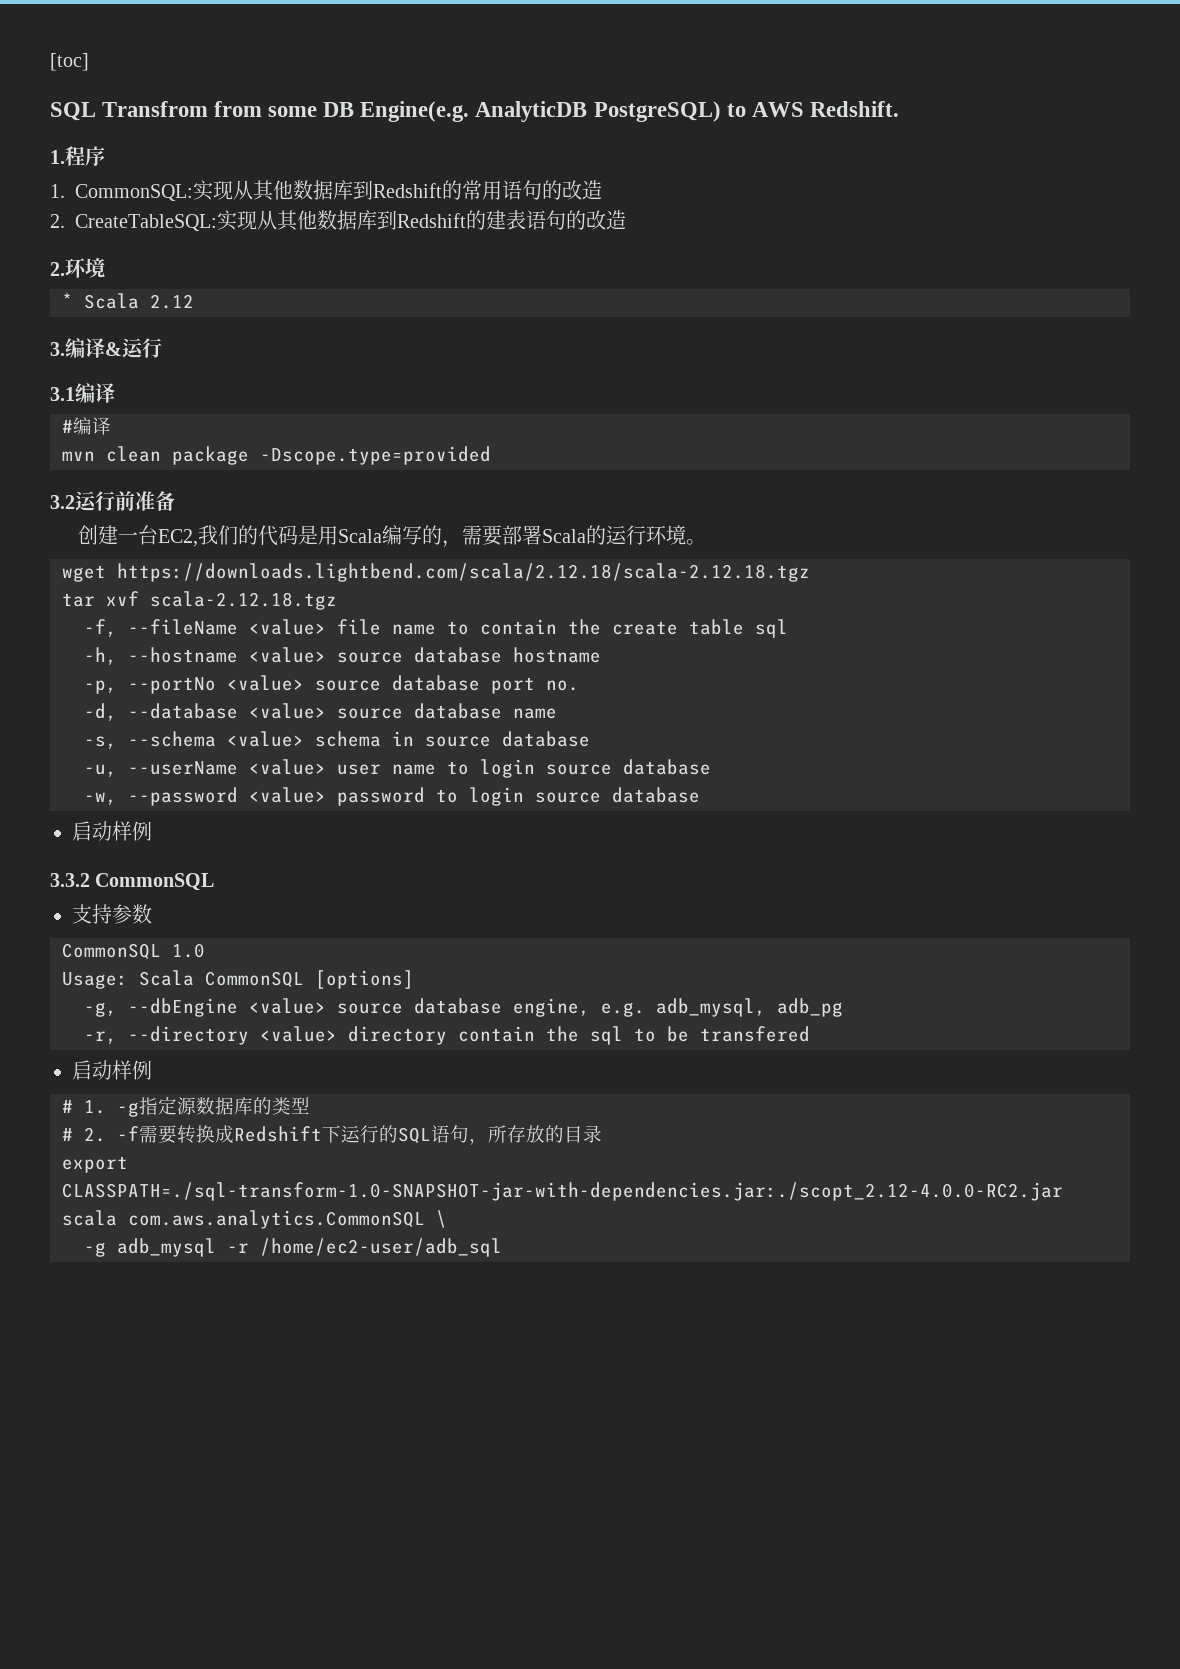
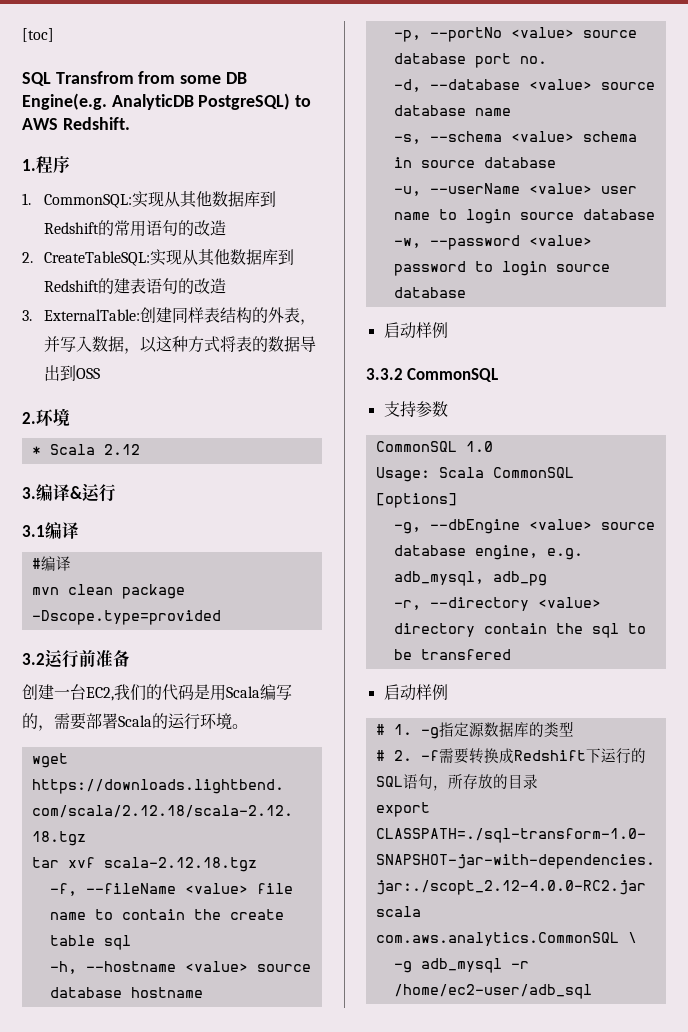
+ 3. ExternalTable:创建同样表结构的外表，并写入数据，以这种方式将表的数据导出到OSS

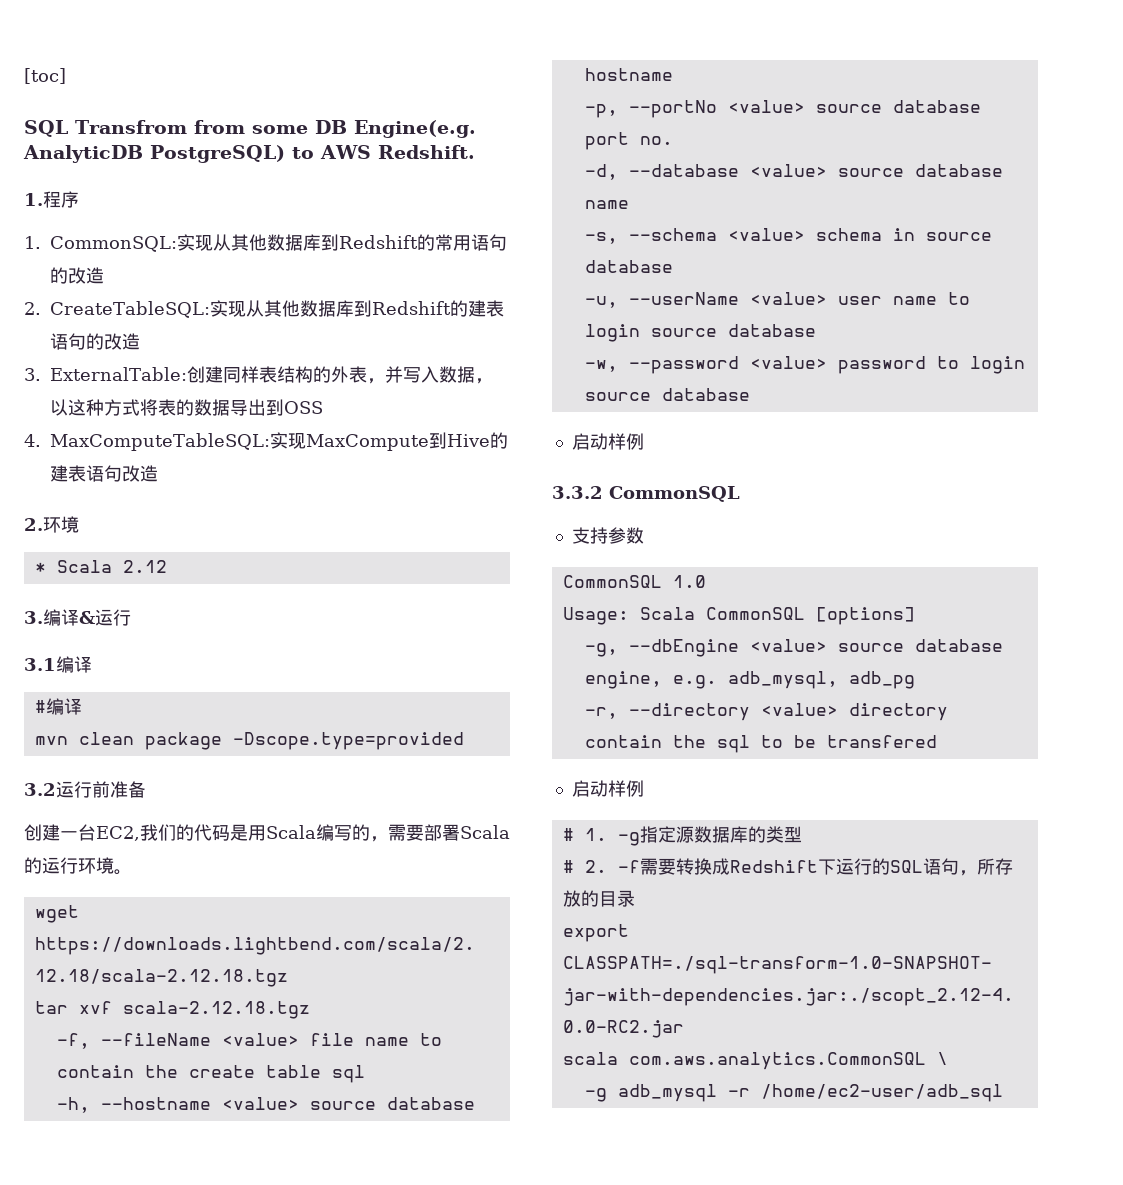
+ 4. MaxComputeTableSQL:实现MaxCompute到Hive的建表语句改造

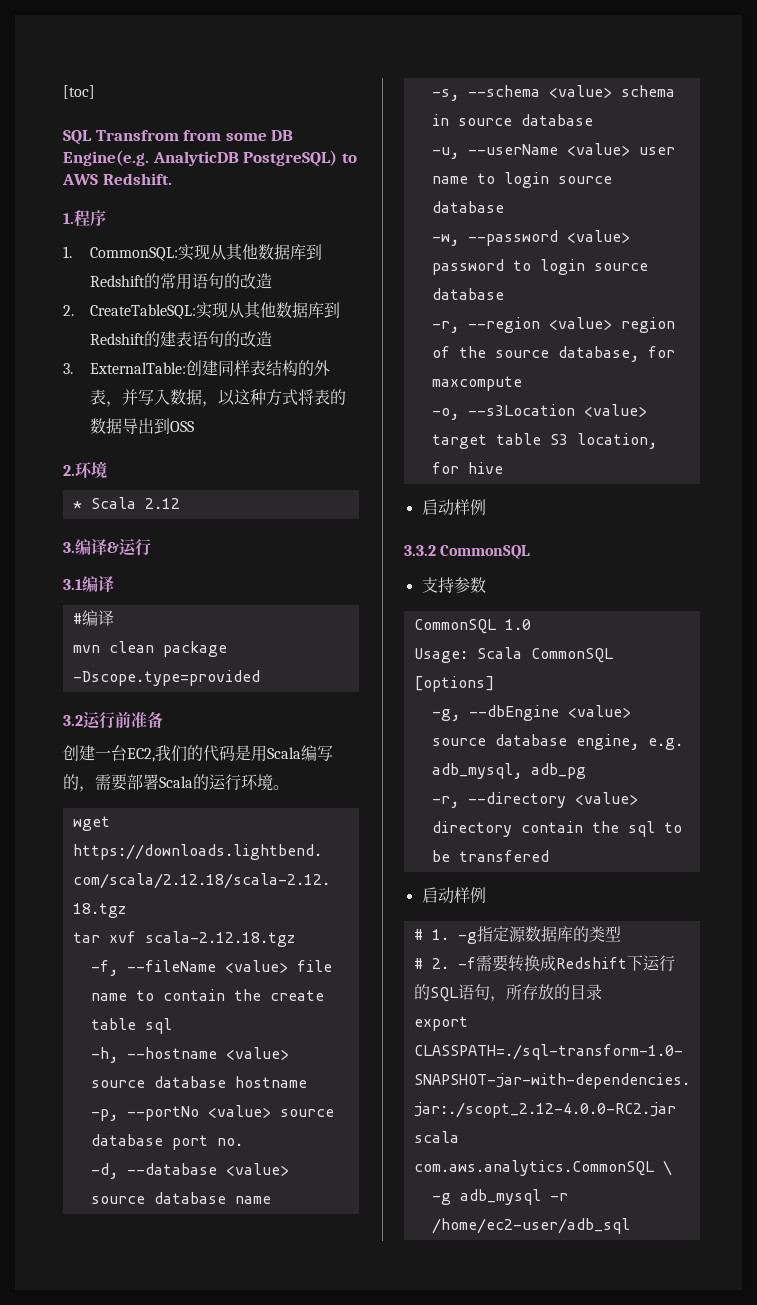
- 4. MaxComputeTableSQL:实现MaxCompute到Hive的建表语句改造
+ -r, --region <value> region of the source database, for maxcompute
+ -o, --s3Location <value> target table S3 location, for hive

